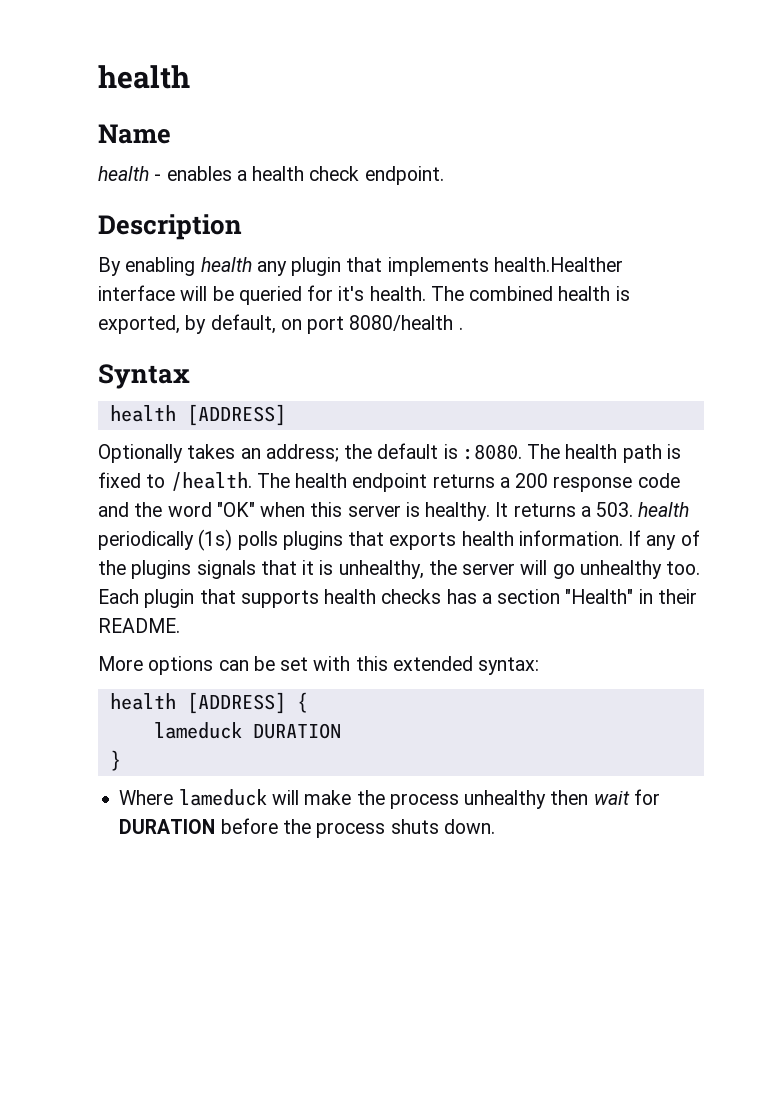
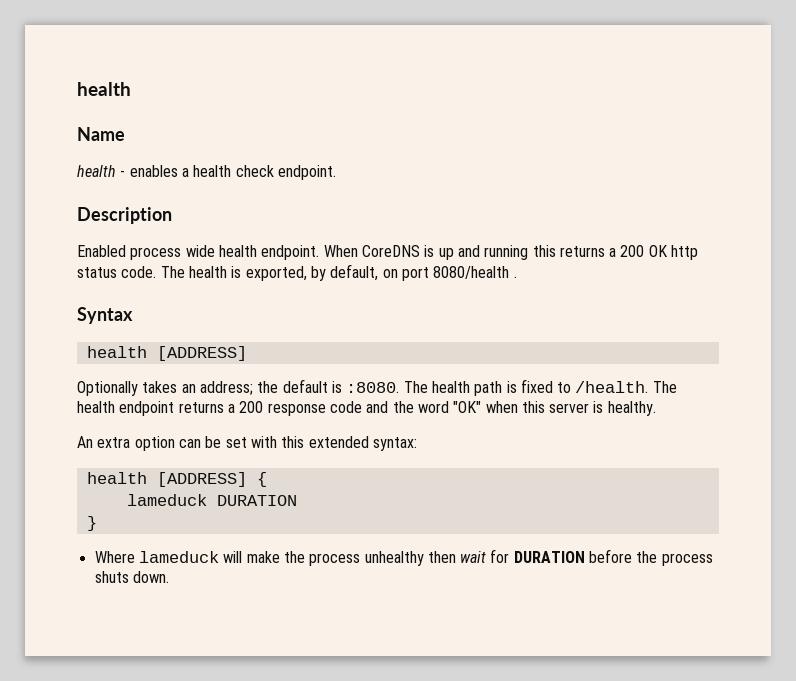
- By enabling health any plugin that implements health.Healther interface will be queried for it's health. The combined health is exported, by default, on port 8080/health .
+ Enabled process wide health endpoint. When CoreDNS is up and running this returns a 200 OK http status code. The health is exported, by default, on port 8080/health .
- The health endpoint returns a 200 response code and the word "OK" when this server is healthy. It returns a 503. health periodically (1s) polls plugins that exports health information. If any of the plugins signals that it is unhealthy, the server will go unhealthy too. Each plugin that supports health checks has a section "Health" in their README.
- More options can be set with this extended syntax:
+ The health endpoint returns a 200 response code and the word "OK" when this server is healthy.
+ An extra option can be set with this extended syntax:

